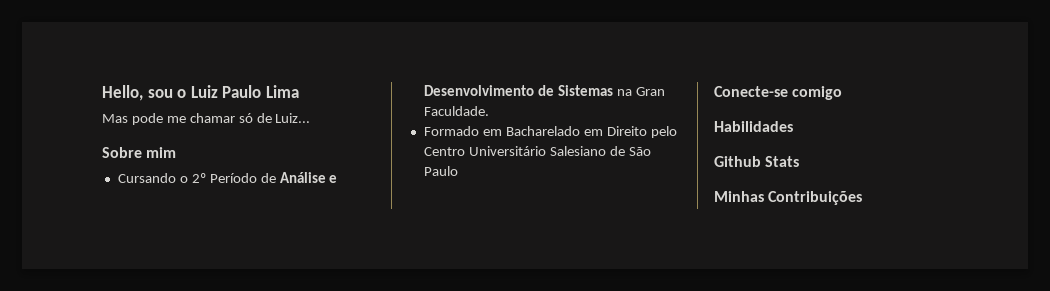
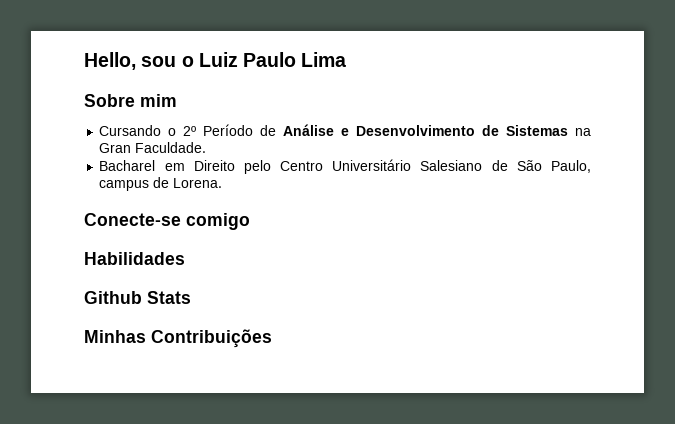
- Mas pode me chamar só de Luiz...
- Formado em Bacharelado em Direito pelo Centro Universitário Salesiano de São Paulo
+ Bacharel em Direito pelo Centro Universitário Salesiano de São Paulo, campus de Lorena.

